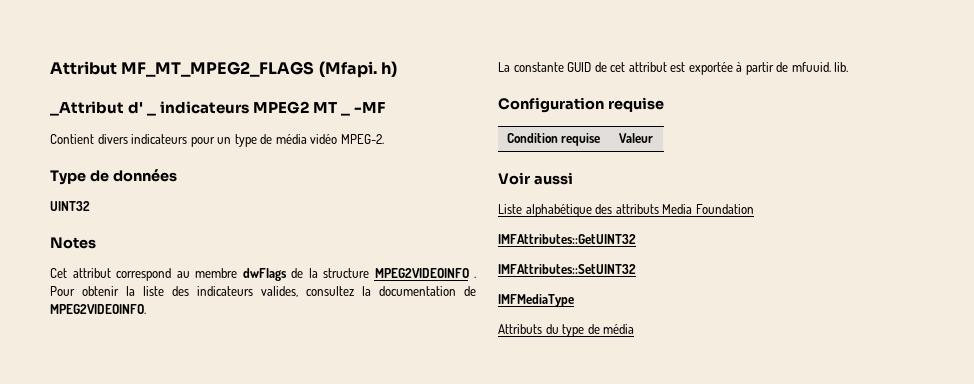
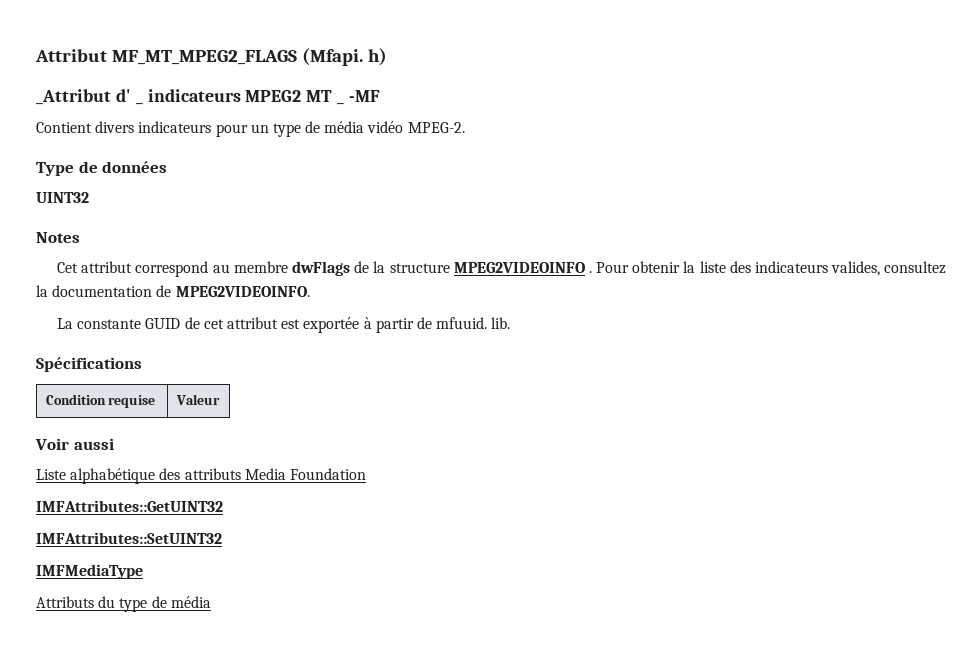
- Configuration requise
+ Spécifications

